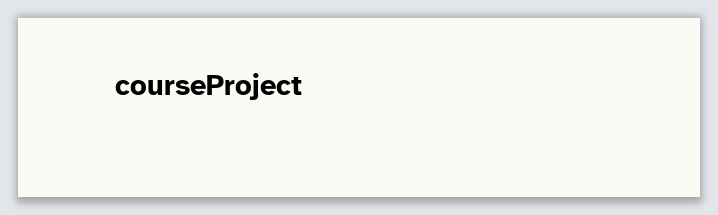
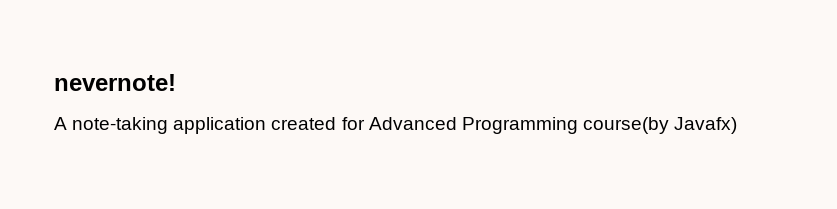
- courseProject
+ nevernote!
+ A note-taking application created for Advanced Programming course(by Javafx)

